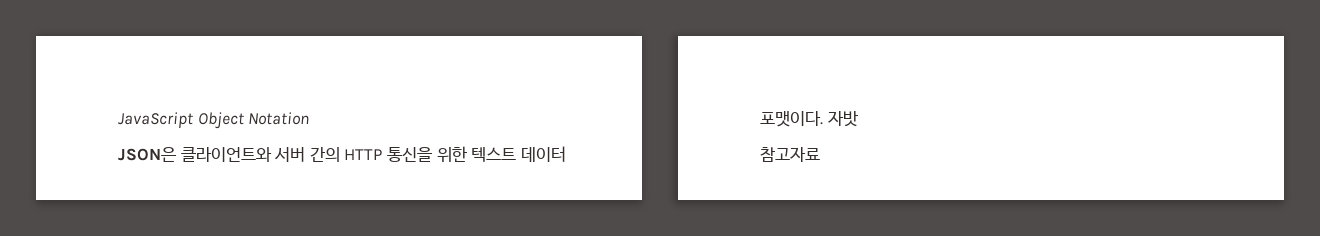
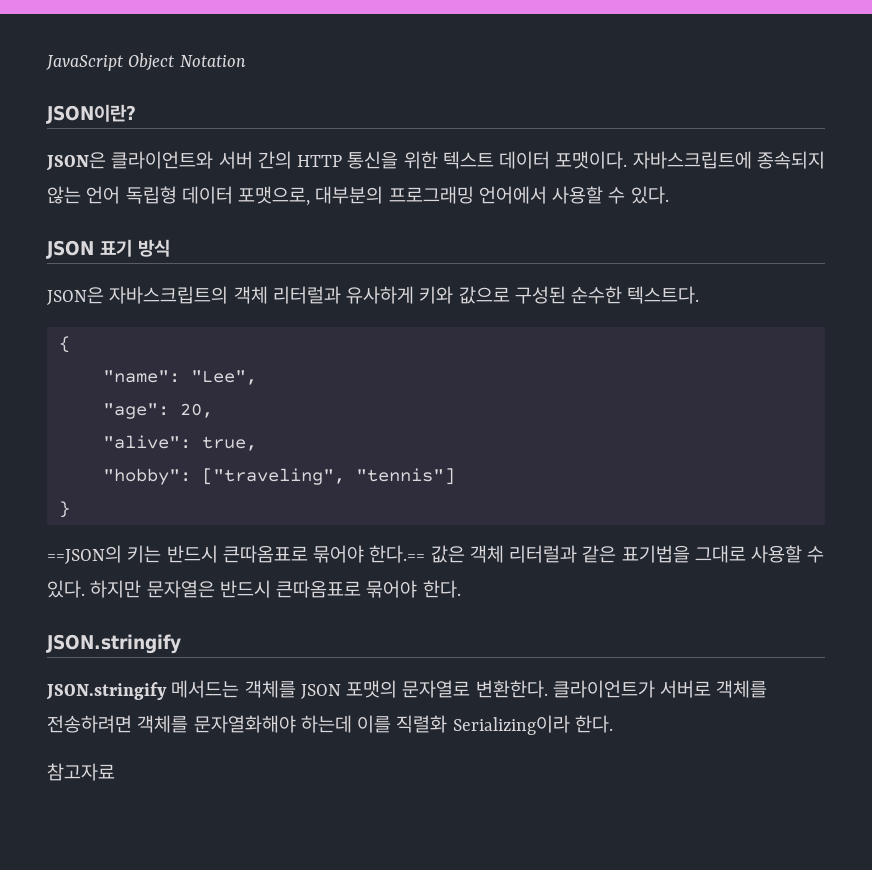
+ JSON이란?
- 자밧
+ 자바스크립트에 종속되지 않는 언어 독립형 데이터 포맷으로, 대부분의 프로그래밍 언어에서 사용할 수 있다.
+ JSON 표기 방식
+ JSON은 자바스크립트의 객체 리터럴과 유사하게 키와 값으로 구성된 순수한 텍스트다.
+ {
+ "name": "Lee",
+ "age": 20,
+ "alive": true,
+ "hobby": ["traveling", "tennis"]
+ }
+ ==JSON의 키는 반드시 큰따옴표로 묶어야 한다.== 값은 객체 리터럴과 같은 표기법을 그대로 사용할 수 있다. 하지만 문자열은 반드시 큰따옴표로 묶어야 한다.
+ JSON.stringify
+ JSON.stringify 메서드는 객체를 JSON 포맷의 문자열로 변환한다. 클라이언트가 서버로 객체를 전송하려면 객체를 문자열화해야 하는데 이를 직렬화 Serializing이라 한다.

